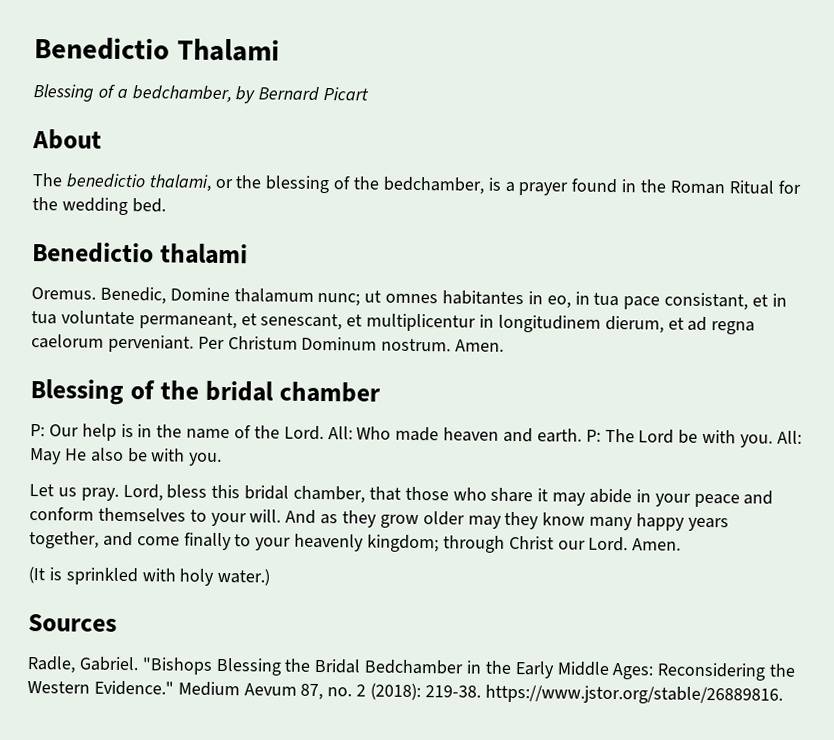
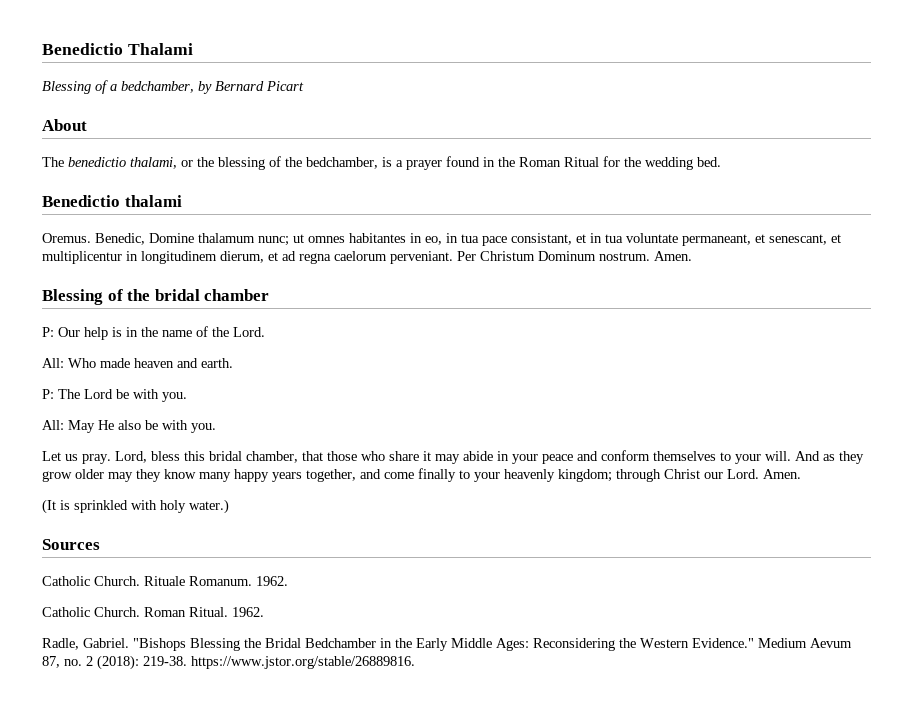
- P: Our help is in the name of the Lord. All: Who made heaven and earth. P: The Lord be with you. All: May He also be with you.
+ P: Our help is in the name of the Lord.
+ All: Who made heaven and earth.
+ P: The Lord be with you.
+ All: May He also be with you.
+ Catholic Church. Rituale Romanum. 1962.
+ Catholic Church. Roman Ritual. 1962.

